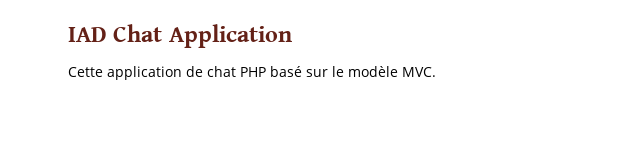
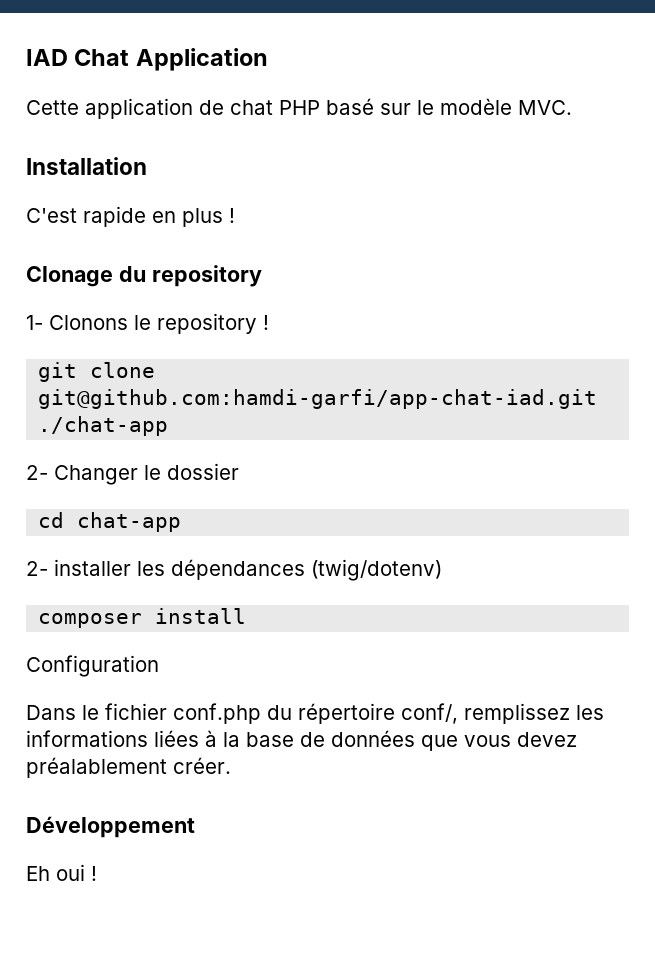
+ Installation
+ C'est rapide en plus !
+ Clonage du repository
+ 1- Clonons le repository !
+ git clone git@github.com:hamdi-garfi/app-chat-iad.git ./chat-app
+ 2- Changer le dossier
+ cd chat-app
+ 2- installer les dépendances (twig/dotenv)
+ composer install
+ Configuration
+ Dans le fichier conf.php du répertoire conf/, remplissez les informations liées à la base de données que vous devez préalablement créer.
+ Développement
+ Eh oui !

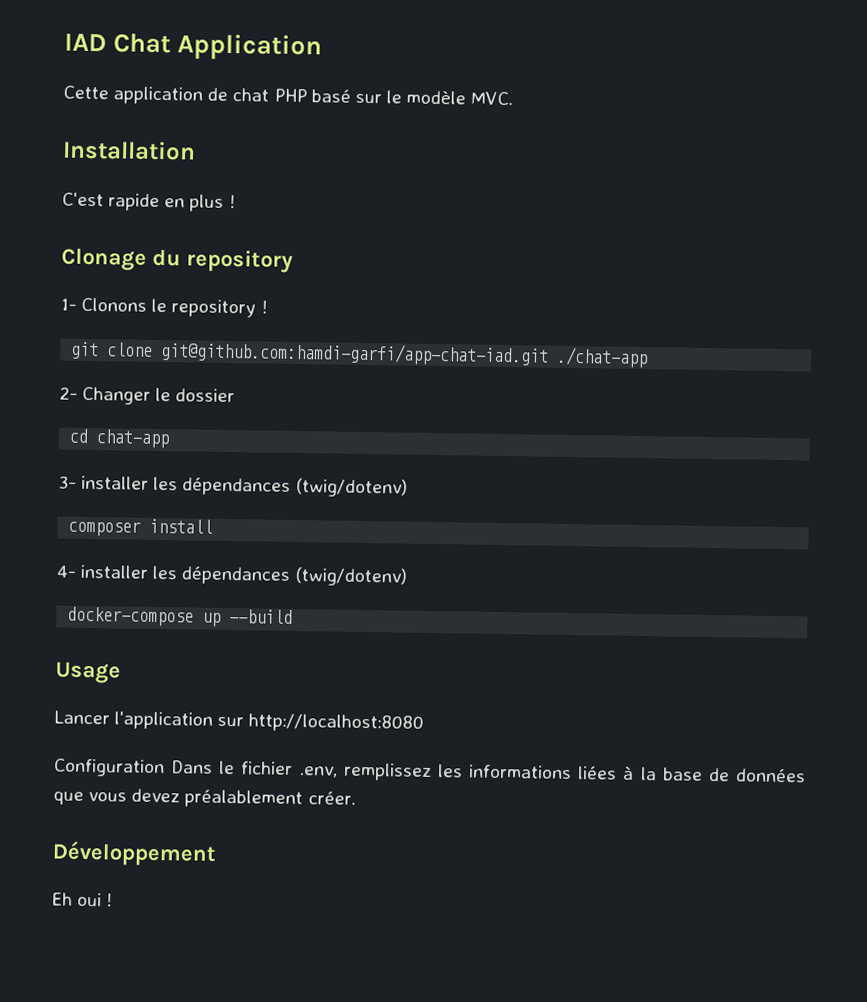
- 2- installer les dépendances (twig/dotenv)
+ 3- installer les dépendances (twig/dotenv)
+ 4- installer les dépendances (twig/dotenv)
+ docker-compose up --build
+ Usage
+ Lancer l'application sur http://localhost:8080
- Configuration
- Dans le fichier conf.php du répertoire conf/, remplissez les informations liées à la base de données que vous devez préalablement créer.
+ Configuration Dans le fichier .env, remplissez les informations liées à la base de données que vous devez préalablement créer.

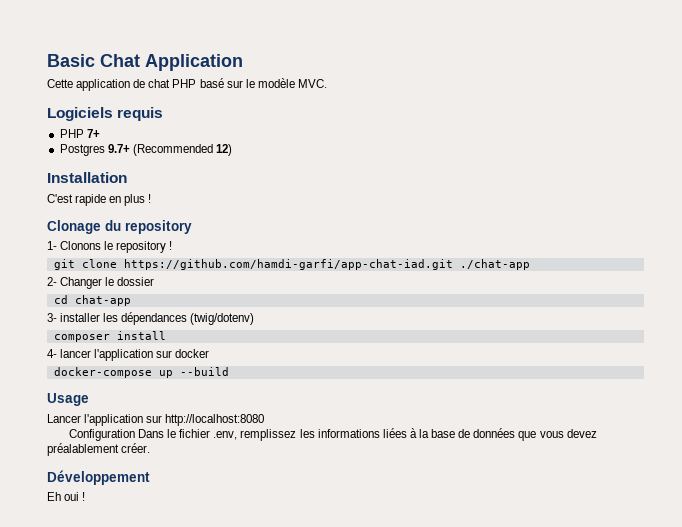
- IAD Chat Application
+ Basic Chat Application
+ Logiciels requis
+ PHP 7+
+ Postgres 9.7+ (Recommended 12)
- git clone git@github.com:hamdi-garfi/app-chat-iad.git ./chat-app
+ git clone https://github.com/hamdi-garfi/app-chat-iad.git ./chat-app
- 4- installer les dépendances (twig/dotenv)
+ 4- lancer l'application sur docker

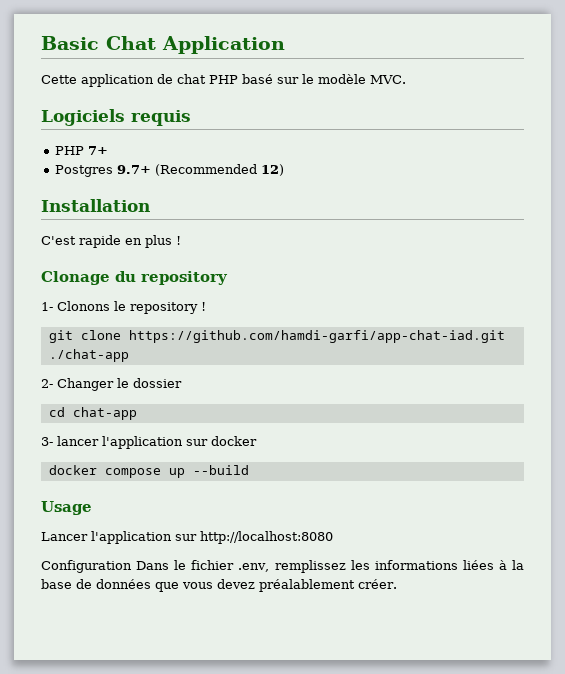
- 3- installer les dépendances (twig/dotenv)
- composer install
- 4- lancer l'application sur docker
+ 3- lancer l'application sur docker
- docker-compose up --build
+ docker compose up --build
- Développement
- Eh oui !

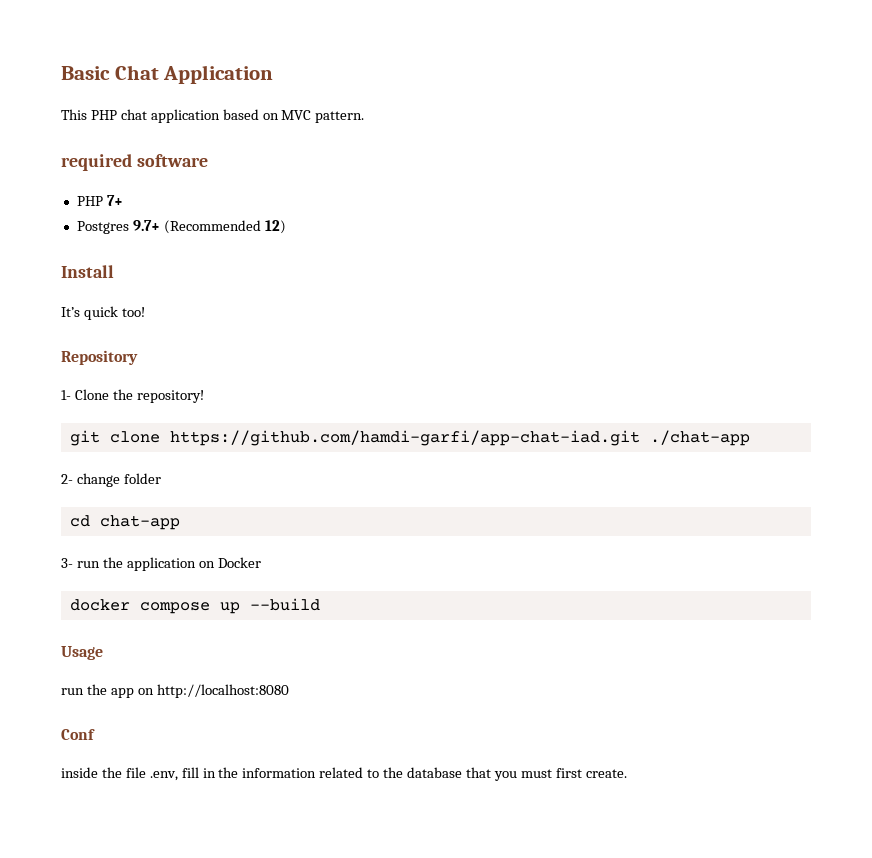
- Cette application de chat PHP basé sur le modèle MVC.
- Logiciels requis
+ This PHP chat application based on MVC pattern.
+ required software
- Installation
- C'est rapide en plus !
- Clonage du repository
- 1- Clonons le repository !
+ Install
+ It’s quick too!
+ Repository
+ 1- Clone the repository!
- 2- Changer le dossier
+ 2- change folder
- 3- lancer l'application sur docker
+ 3- run the application on Docker
- Lancer l'application sur http://localhost:8080
- Configuration Dans le fichier .env, remplissez les informations liées à la base de données que vous devez préalablement créer.
+ run the app on http://localhost:8080
+ Conf
+ inside the file .env, fill in the information related to the database that you must first create.

